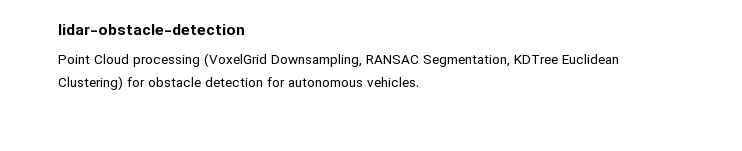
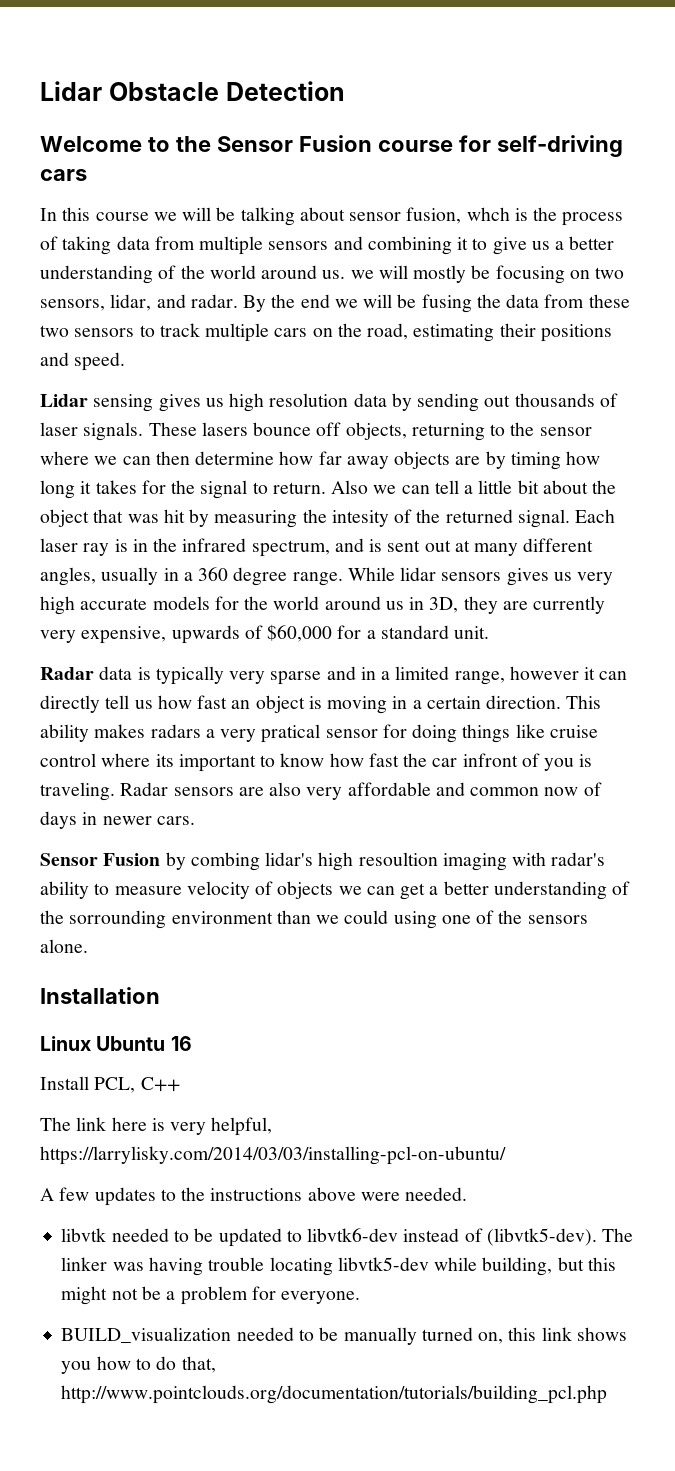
- lidar-obstacle-detection
- Point Cloud processing (VoxelGrid Downsampling, RANSAC Segmentation, KDTree Euclidean Clustering) for obstacle detection for autonomous vehicles.
+ Lidar Obstacle Detection
+ Welcome to the Sensor Fusion course for self-driving cars
+ In this course we will be talking about sensor fusion, whch is the process of taking data from multiple sensors and combining it to give us a better understanding of the world around us. we will mostly be focusing on two sensors, lidar, and radar. By the end we will be fusing the data from these two sensors to track multiple cars on the road, estimating their positions and speed.
+ Lidar sensing gives us high resolution data by sending out thousands of laser signals. These lasers bounce off objects, returning to the sensor where we can then determine how far away objects are by timing how long it takes for the signal to return. Also we can tell a little bit about the object that was hit by measuring the intesity of the returned signal. Each laser ray is in the infrared spectrum, and is sent out at many different angles, usually in a 360 degree range. While lidar sensors gives us very high accurate models for the world around us in 3D, they are currently very expensive, upwards of $60,000 for a standard unit.
+ Radar data is typically very sparse and in a limited range, however it can directly tell us how fast an object is moving in a certain direction. This ability makes radars a very pratical sensor for doing things like cruise control where its important to know how fast the car infront of you is traveling. Radar sensors are also very affordable and common now of days in newer cars.
+ Sensor Fusion by combing lidar's high resoultion imaging with radar's ability to measure velocity of objects we can get a better understanding of the sorrounding environment than we could using one of the sensors alone.
+ Installation
+ Linux Ubuntu 16
+ Install PCL, C++
+ The link here is very helpful, https://larrylisky.com/2014/03/03/installing-pcl-on-ubuntu/
+ A few updates to the instructions above were needed.
+ libvtk needed to be updated to libvtk6-dev instead of (libvtk5-dev). The linker was having trouble locating libvtk5-dev while building, but this might not be a problem for everyone.
+ BUILD_visualization needed to be manually turned on, this link shows you how to do that, http://www.pointclouds.org/documentation/tutorials/building_pcl.php

